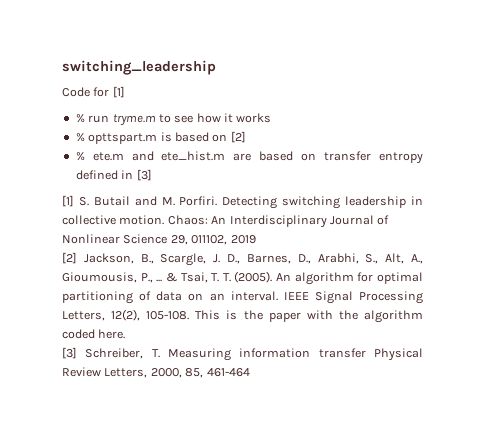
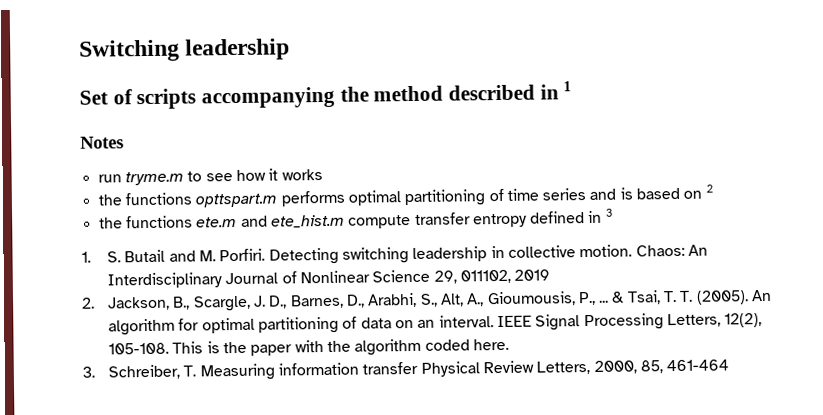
- switching_leadership
- Code for [1]
- % run tryme.m to see how it works
+ Switching leadership
+ Set of scripts accompanying the method described in 1
+ Notes
+ run tryme.m to see how it works
- % opttspart.m is based on [2]
- % ete.m and ete_hist.m are based on transfer entropy defined in [3]
- [1] S. Butail and M. Porfiri.
+ the functions opttspart.m performs optimal partitioning of time series and is based on 2
+ the functions ete.m and ete_hist.m compute transfer entropy defined in 3
+ 1. S. Butail and M. Porfiri.
- [2] Jackson, B., Scargle, J. D., Barnes, D., Arabhi, S., Alt, A., Gioumousis, P., ...
+ 2. Jackson, B., Scargle, J. D., Barnes, D., Arabhi, S., Alt, A., Gioumousis, P., ...
- [3] Schreiber, T. Measuring information transfer Physical Review Letters, 2000, 85, 461-464
+ 3. Schreiber, T. Measuring information transfer Physical Review Letters, 2000, 85, 461-464

